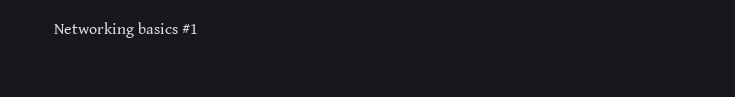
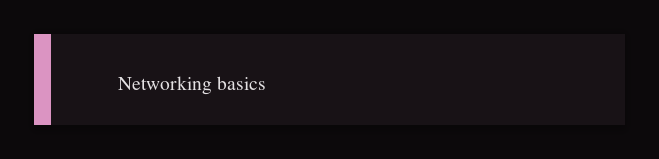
- Networking basics #1
+ Networking basics

